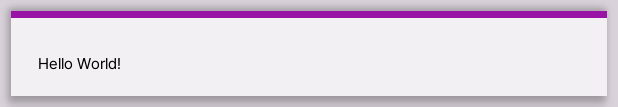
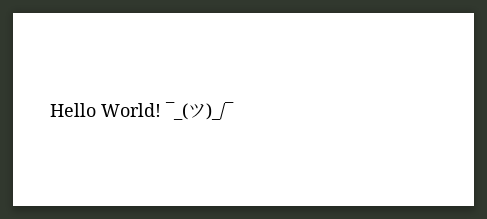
+ ¯_(ツ)_/¯

